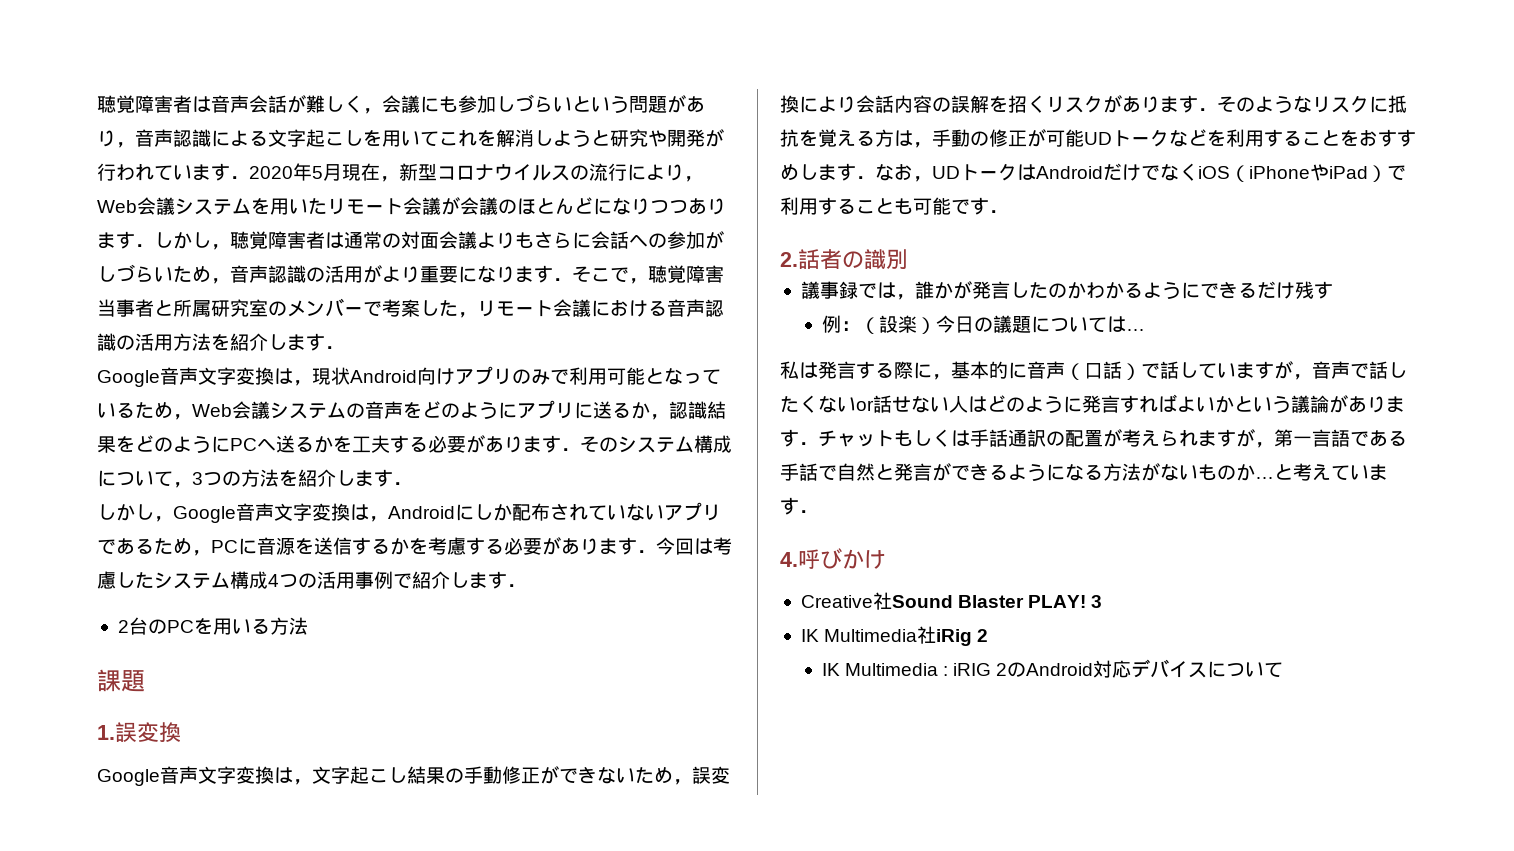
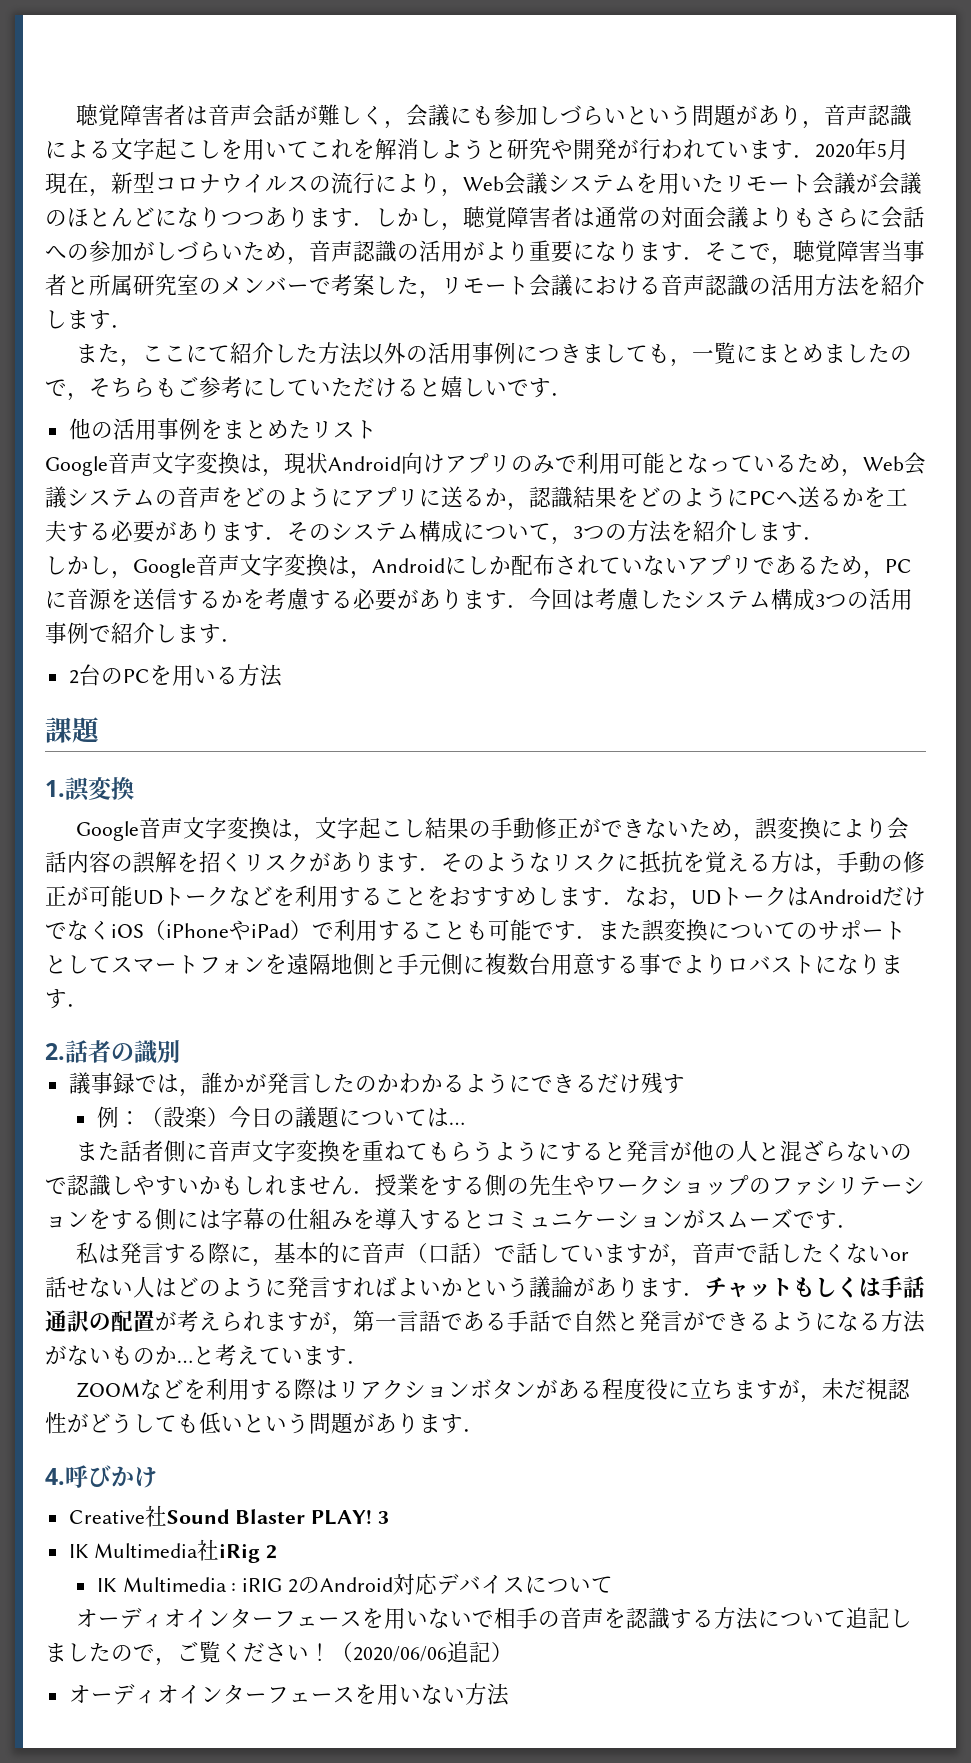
+ また，ここにて紹介した方法以外の活用事例につきましても，一覧にまとめましたので，そちらもご参考にしていただけると嬉しいです．
+ 他の活用事例をまとめたリスト
- しかし，Google音声文字変換は，Androidにしか配布されていないアプリであるため，PCに音源を送信するかを考慮する必要があります．今回は考慮したシステム構成4つの活用事例で紹介します．
+ しかし，Google音声文字変換は，Androidにしか配布されていないアプリであるため，PCに音源を送信するかを考慮する必要があります．今回は考慮したシステム構成3つの活用事例で紹介します．
- Google音声文字変換は，文字起こし結果の手動修正ができないため，誤変換により会話内容の誤解を招くリスクがあります．そのようなリスクに抵抗を覚える方は，手動の修正が可能UDトークなどを利用することをおすすめします．なお，UDトークはAndroidだけでなくiOS（iPhoneやiPad）で利用することも可能です．
+ Google音声文字変換は，文字起こし結果の手動修正ができないため，誤変換により会話内容の誤解を招くリスクがあります．そのようなリスクに抵抗を覚える方は，手動の修正が可能UDトークなどを利用することをおすすめします．なお，UDトークはAndroidだけでなくiOS（iPhoneやiPad）で利用することも可能です．また誤変換についてのサポートとしてスマートフォンを遠隔地側と手元側に複数台用意する事でよりロバストになります．
+ また話者側に音声文字変換を重ねてもらうようにすると発言が他の人と混ざらないので認識しやすいかもしれません．授業をする側の先生やワークショップのファシリテーションをする側には字幕の仕組みを導入するとコミュニケーションがスムーズです．
+ ZOOMなどを利用する際はリアクションボタンがある程度役に立ちますが，未だ視認性がどうしても低いという問題があります．
+ オーディオインターフェースを用いないで相手の音声を認識する方法について追記しましたので，ご覧ください！（2020/06/06追記）
+ オーディオインターフェースを用いない方法

